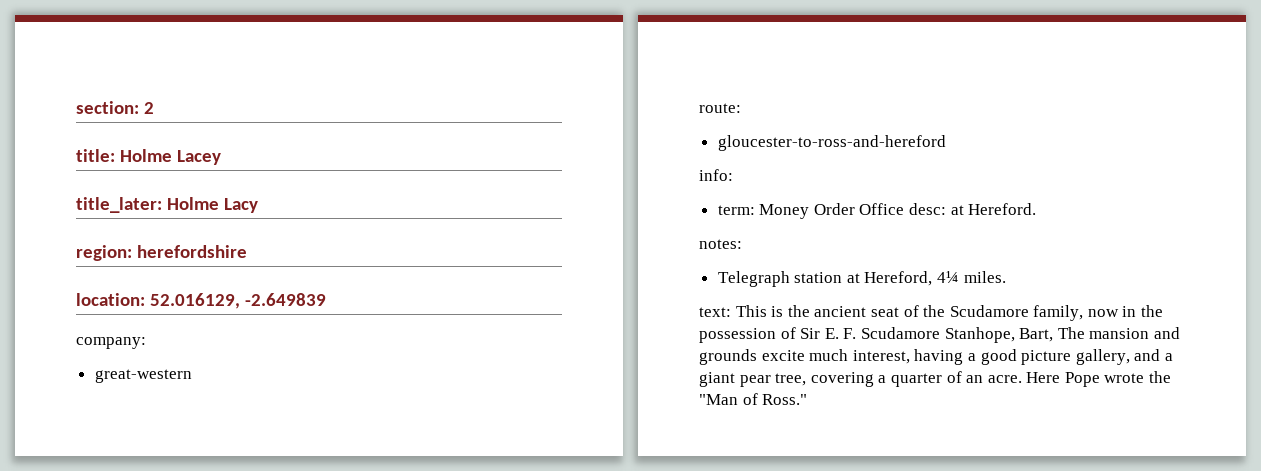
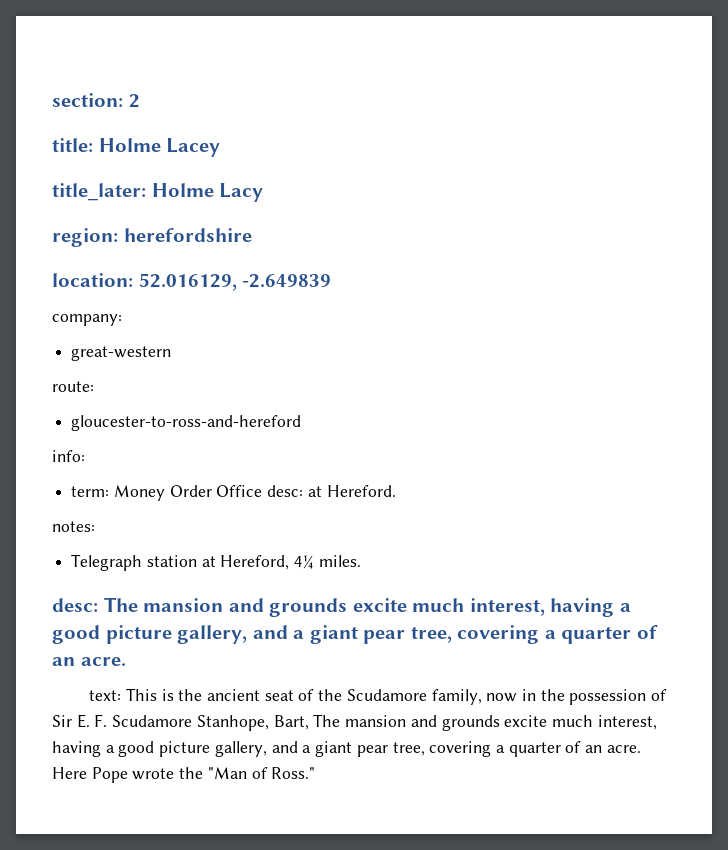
+ desc: The mansion and grounds excite much interest, having a good picture gallery, and a giant pear tree, covering a quarter of an acre.

